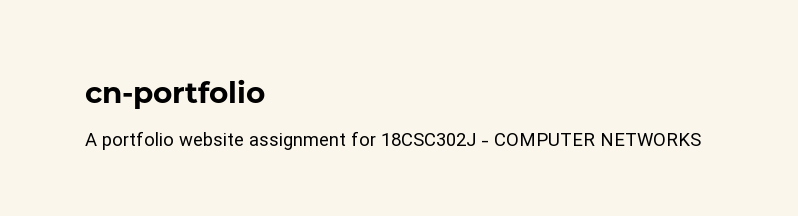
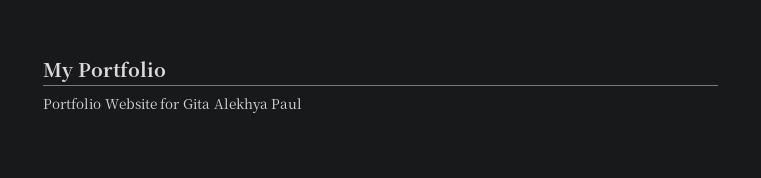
- cn-portfolio
- A portfolio website assignment for 18CSC302J - COMPUTER NETWORKS
+ My Portfolio
+ Portfolio Website for Gita Alekhya Paul

